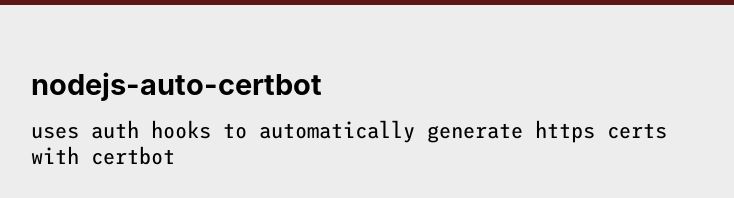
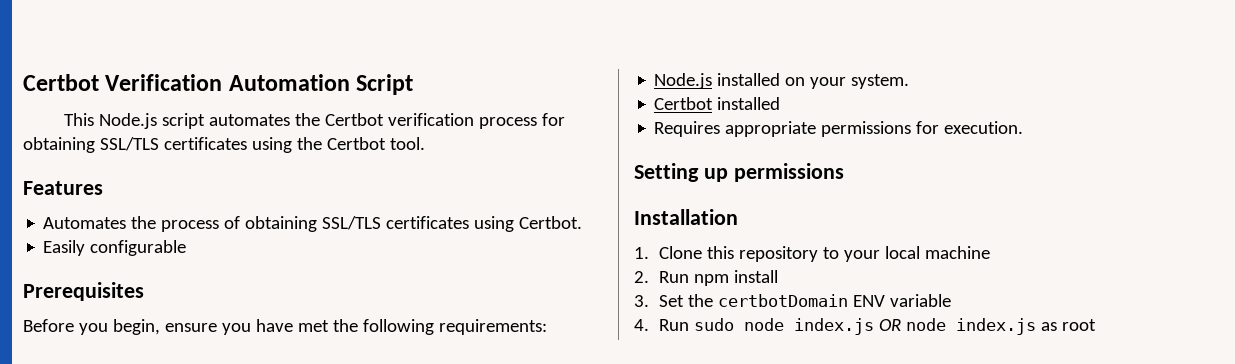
- nodejs-auto-certbot
- uses auth hooks to automatically generate https certs with certbot
+ Certbot Verification Automation Script
+ This Node.js script automates the Certbot verification process for obtaining SSL/TLS certificates using the Certbot tool.
+ Features
+ Automates the process of obtaining SSL/TLS certificates using Certbot.
+ Easily configurable
+ Prerequisites
+ Before you begin, ensure you have met the following requirements:
+ Node.js installed on your system.
+ Certbot installed
+ Requires appropriate permissions for execution.
+ Setting up permissions
+ Installation
+ 1. Clone this repository to your local machine
+ 2. Run npm install
+ 3. Set the certbotDomain ENV variable
+ 4. Run sudo node index.js OR node index.js as root

